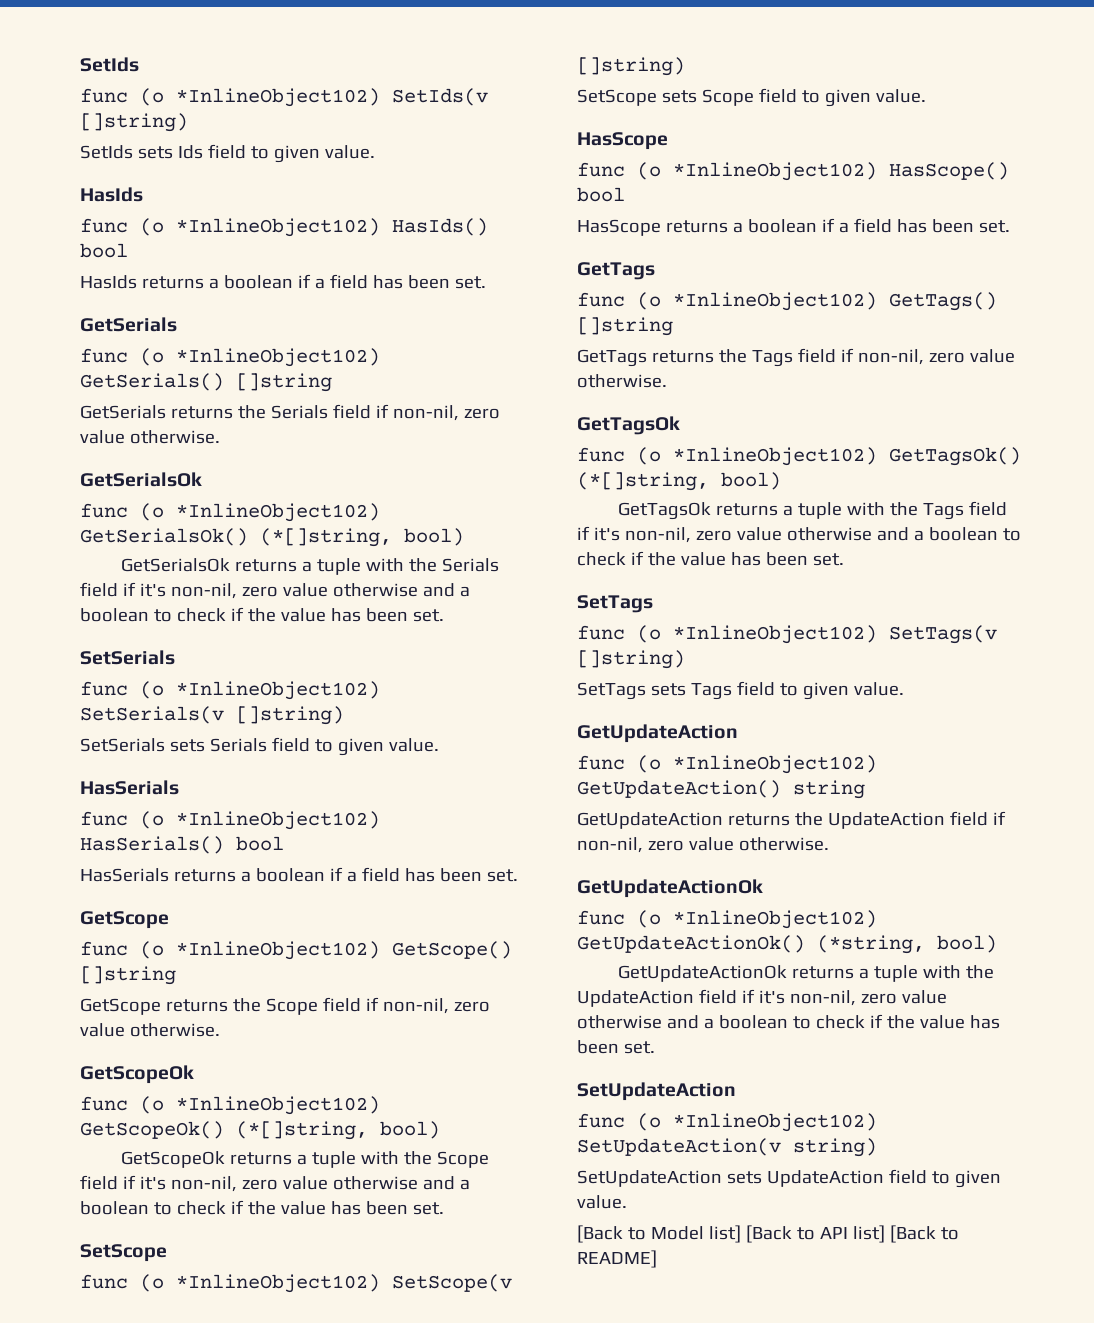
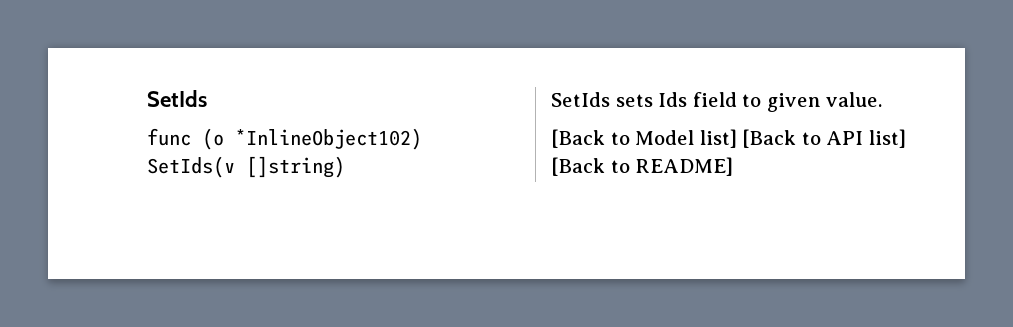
  SetIds sets Ids field to given value.
- HasIds
- func (o *InlineObject102) HasIds() bool
- HasIds returns a boolean if a field has been set.
- GetSerials
- func (o *InlineObject102) GetSerials() []string
- GetSerials returns the Serials field if non-nil, zero value otherwise.
- GetSerialsOk
- func (o *InlineObject102) GetSerialsOk() (*[]string, bool)
- GetSerialsOk returns a tuple with the Serials field if it's non-nil, zero value otherwise and a boolean to check if the value has been set.
- SetSerials
- func (o *InlineObject102) SetSerials(v []string)
- SetSerials sets Serials field to given value.
- HasSerials
- func (o *InlineObject102) HasSerials() bool
- HasSerials returns a boolean if a field has been set.
- GetScope
- func (o *InlineObject102) GetScope() []string
- GetScope returns the Scope field if non-nil, zero value otherwise.
- GetScopeOk
- func (o *InlineObject102) GetScopeOk() (*[]string, bool)
- GetScopeOk returns a tuple with the Scope field if it's non-nil, zero value otherwise and a boolean to check if the value has been set.
- SetScope
- func (o *InlineObject102) SetScope(v []string)
- SetScope sets Scope field to given value.
- HasScope
- func (o *InlineObject102) HasScope() bool
- HasScope returns a boolean if a field has been set.
- GetTags
- func (o *InlineObject102) GetTags() []string
- GetTags returns the Tags field if non-nil, zero value otherwise.
- GetTagsOk
- func (o *InlineObject102) GetTagsOk() (*[]string, bool)
- GetTagsOk returns a tuple with the Tags field if it's non-nil, zero value otherwise and a boolean to check if the value has been set.
- SetTags
- func (o *InlineObject102) SetTags(v []string)
- SetTags sets Tags field to given value.
- GetUpdateAction
- func (o *InlineObject102) GetUpdateAction() string
- GetUpdateAction returns the UpdateAction field if non-nil, zero value otherwise.
- GetUpdateActionOk
- func (o *InlineObject102) GetUpdateActionOk() (*string, bool)
- GetUpdateActionOk returns a tuple with the UpdateAction field if it's non-nil, zero value otherwise and a boolean to check if the value has been set.
- SetUpdateAction
- func (o *InlineObject102) SetUpdateAction(v string)
- SetUpdateAction sets UpdateAction field to given value.

